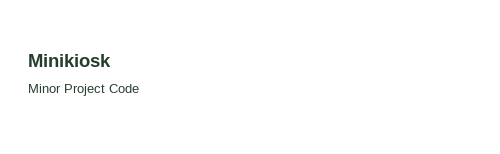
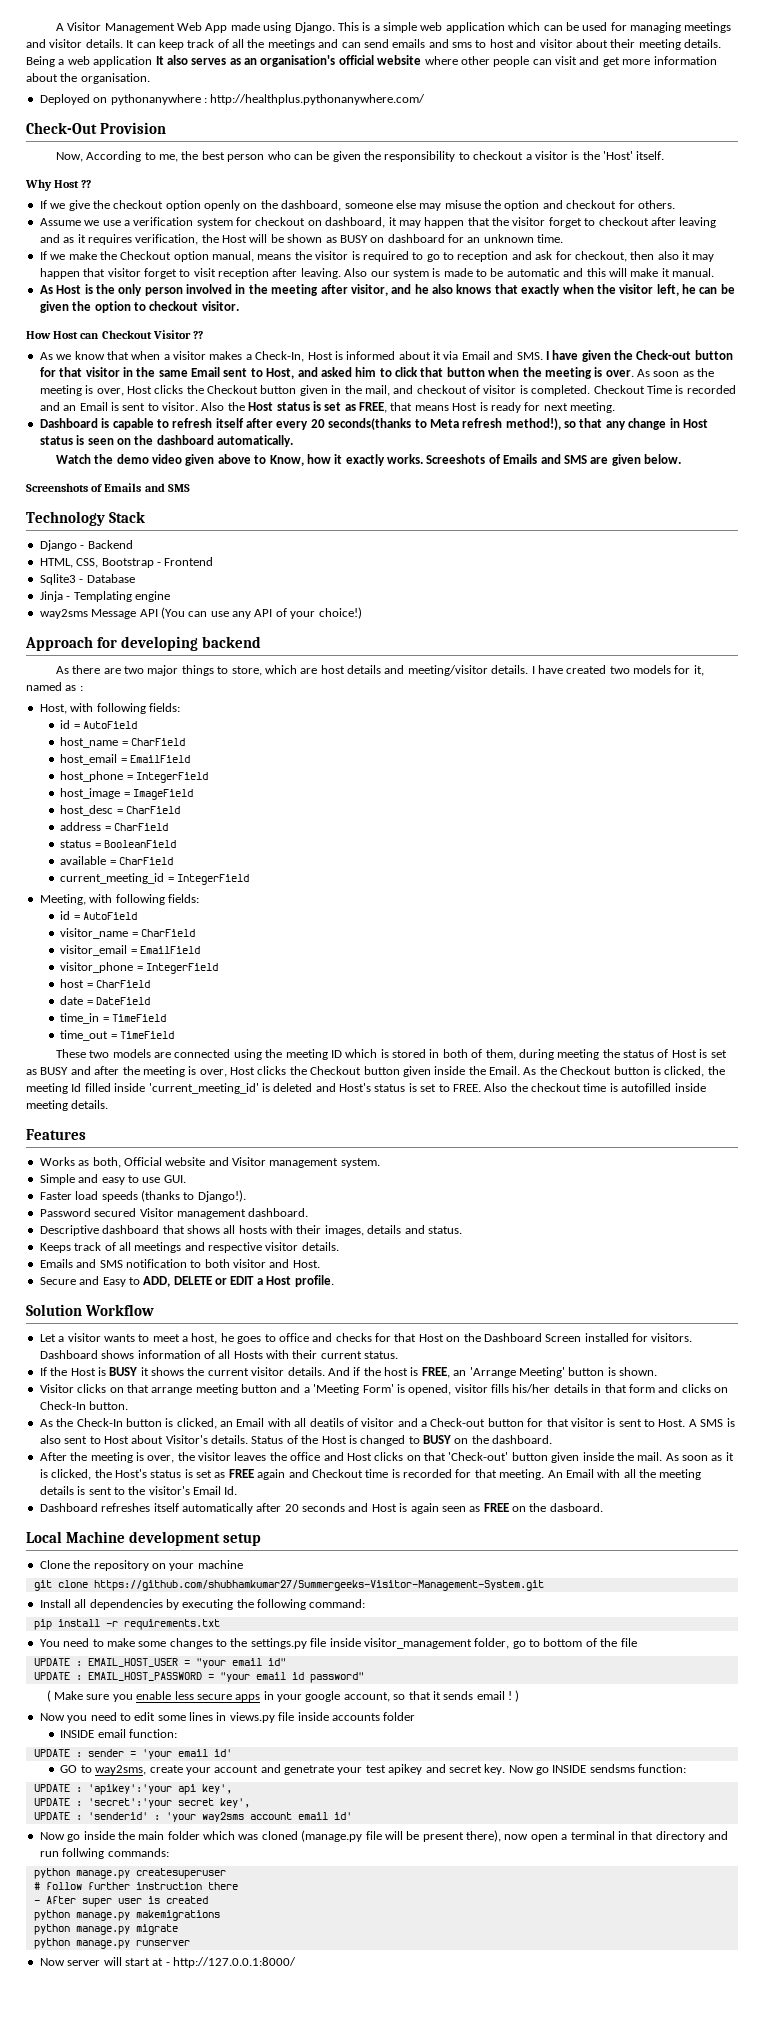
- Minikiosk
- Minor Project Code
+ A Visitor Management Web App made using Django. This is a simple web application which can be used for managing meetings and visitor details. It can keep track of all the meetings and can send emails and sms to host and visitor about their meeting details. Being a web application It also serves as an organisation's official website where other people can visit and get more information about the organisation.
+ Deployed on pythonanywhere : http://healthplus.pythonanywhere.com/
+ Check-Out Provision
+ Now, According to me, the best person who can be given the responsibility to checkout a visitor is the 'Host' itself.
+ Why Host ??
+ If we give the checkout option openly on the dashboard, someone else may misuse the option and checkout for others.
+ Assume we use a verification system for checkout on dashboard, it may happen that the visitor forget to checkout after leaving and as it requires verification, the Host will be shown as BUSY on dashboard for an unknown time.
+ If we make the Checkout option manual, means the visitor is required to go to reception and ask for checkout, then also it may happen that visitor forget to visit reception after leaving. Also our system is made to be automatic and this will make it manual.
+ As Host is the only person involved in the meeting after visitor, and he also knows that exactly when the visitor left, he can be given the option to checkout visitor.
+ How Host can Checkout Visitor ??
+ As we know that when a visitor makes a Check-In, Host is informed about it via Email and SMS. I have given the Check-out button for that visitor in the same Email sent to Host, and asked him to click that button when the meeting is over. As soon as the meeting is over, Host clicks the Checkout button given in the mail, and checkout of visitor is completed. Checkout Time is recorded and an Email is sent to visitor. Also the Host status is set as FREE, that means Host is ready for next meeting.
+ Dashboard is capable to refresh itself after every 20 seconds(thanks to Meta refresh method!), so that any change in Host status is seen on the dashboard automatically.
+ Watch the demo video given above to Know, how it exactly works. Screeshots of Emails and SMS are given below.
+ Screenshots of Emails and SMS
+ Technology Stack
+ Django - Backend
+ HTML, CSS, Bootstrap - Frontend
+ Sqlite3 - Database
+ Jinja - Templating engine
+ way2sms Message API (You can use any API of your choice!)
+ Approach for developing backend
+ As there are two major things to store, which are host details and meeting/visitor details. I have created two models for it, named as :
+ Host, with following fields:
+ id = AutoField
+ host_name = CharField
+ host_email = EmailField
+ host_phone = IntegerField
+ host_image = ImageField
+ host_desc = CharField
+ address = CharField
+ status = BooleanField
+ available = CharField
+ current_meeting_id = IntegerField
+ Meeting, with following fields:
+ id = AutoField
+ visitor_name = CharField
+ visitor_email = EmailField
+ visitor_phone = IntegerField
+ host = CharField
+ date = DateField
+ time_in = TimeField
+ time_out = TimeField
+ These two models are connected using the meeting ID which is stored in both of them, during meeting the status of Host is set as BUSY and after the meeting is over, Host clicks the Checkout button given inside the Email. As the Checkout button is clicked, the meeting Id filled inside 'current_meeting_id' is deleted and Host's status is set to FREE. Also the checkout time is autofilled inside meeting details.
+ Features
+ Works as both, Official website and Visitor management system.
+ Simple and easy to use GUI.
+ Faster load speeds (thanks to Django!).
+ Password secured Visitor management dashboard.
+ Descriptive dashboard that shows all hosts with their images, details and status.
+ Keeps track of all meetings and respective visitor details.
+ Emails and SMS notification to both visitor and Host.
+ Secure and Easy to ADD, DELETE or EDIT a Host profile.
+ Solution Workflow
+ Let a visitor wants to meet a host, he goes to office and checks for that Host on the Dashboard Screen installed for visitors. Dashboard shows information of all Hosts with their current status.
+ If the Host is BUSY it shows the current visitor details. And if the host is FREE, an 'Arrange Meeting' button is shown.
+ Visitor clicks on that arrange meeting button and a 'Meeting Form' is opened, visitor fills his/her details in that form and clicks on Check-In button.
+ As the Check-In button is clicked, an Email with all deatils of visitor and a Check-out button for that visitor is sent to Host. A SMS is also sent to Host about Visitor's details. Status of the Host is changed to BUSY on the dashboard.
+ After the meeting is over, the visitor leaves the office and Host clicks on that 'Check-out' button given inside the mail. As soon as it is clicked, the Host's status is set as FREE again and Checkout time is recorded for that meeting. An Email with all the meeting details is sent to the visitor's Email Id.
+ Dashboard refreshes itself automatically after 20 seconds and Host is again seen as FREE on the dasboard.
+ Local Machine development setup
+ Clone the repository on your machine
+ git clone https://github.com/shubhamkumar27/Summergeeks-Visitor-Management-System.git
+ Install all dependencies by executing the following command:
+ pip install -r requirements.txt
+ You need to make some changes to the settings.py file inside visitor_management folder, go to bottom of the file
+ UPDATE : EMAIL_HOST_USER = "your email id"
+ UPDATE : EMAIL_HOST_PASSWORD = "your email id password"
+ ( Make sure you enable less secure apps in your google account, so that it sends email ! )
+ Now you need to edit some lines in views.py file inside accounts folder
+ INSIDE email function:
+ UPDATE : sender = 'your email id'
+ GO to way2sms, create your account and genetrate your test apikey and secret key. Now go INSIDE sendsms function:
+ UPDATE : 'apikey':'your api key',
+ UPDATE : 'secret':'your secret key',
+ UPDATE : 'senderid' : 'your way2sms account email id'
+ Now go inside the main folder which was cloned (manage.py file will be present there), now open a terminal in that directory and run follwing commands:
+ python manage.py createsuperuser
+ # follow further instruction there
+ - After super user is created
+ python manage.py makemigrations
+ python manage.py migrate
+ python manage.py runserver
+ Now server will start at - http://127.0.0.1:8000/

